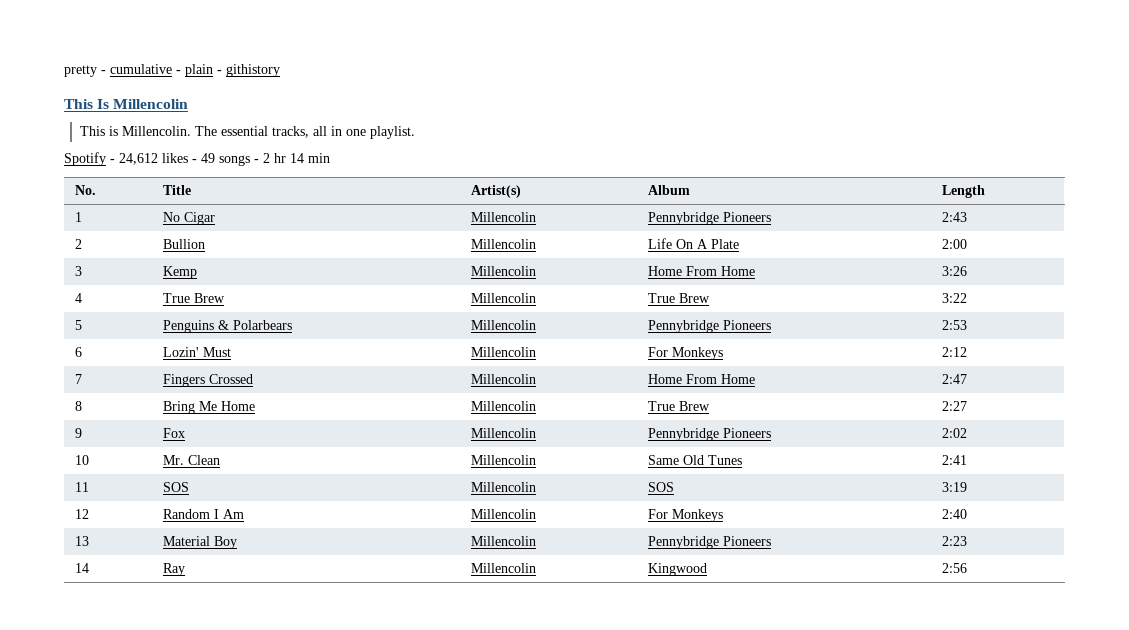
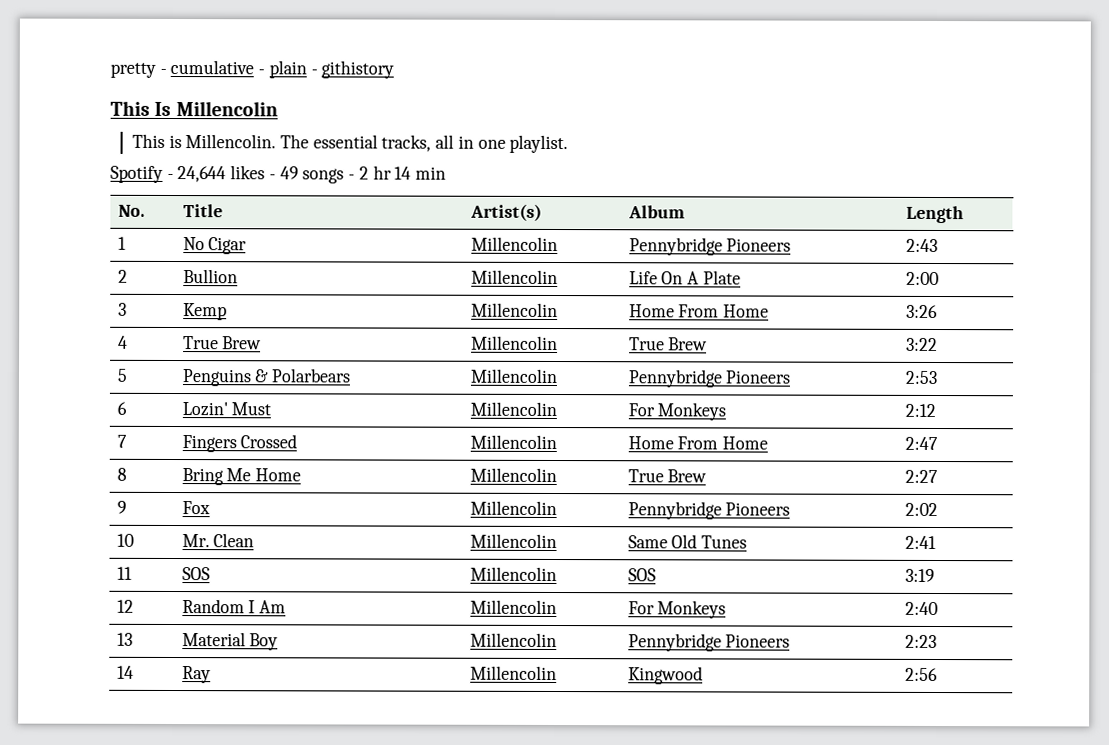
- Spotify - 24,612 likes - 49 songs - 2 hr 14 min
+ Spotify - 24,644 likes - 49 songs - 2 hr 14 min

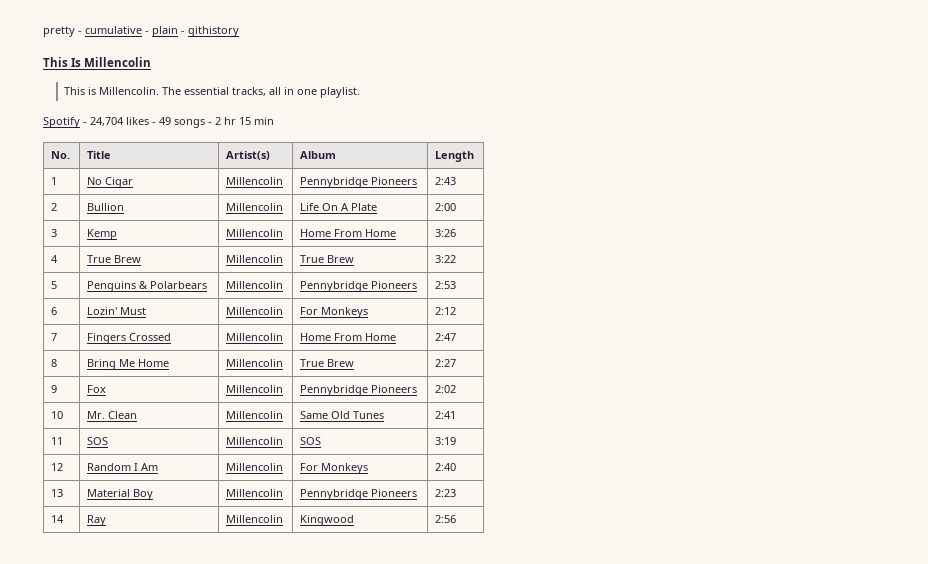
- Spotify - 24,644 likes - 49 songs - 2 hr 14 min
+ Spotify - 24,704 likes - 49 songs - 2 hr 15 min

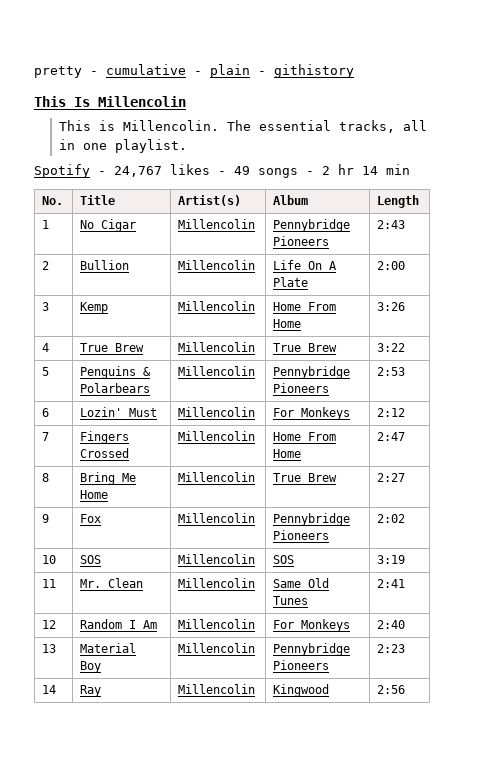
- Spotify - 24,704 likes - 49 songs - 2 hr 15 min
+ Spotify - 24,767 likes - 49 songs - 2 hr 14 min
- 10 | Mr. Clean | Millencolin | Same Old Tunes | 2:41
+ 10 | SOS | Millencolin | SOS | 3:19
+ 11 | Mr. Clean | Millencolin | Same Old Tunes | 2:41
- 11 | SOS | Millencolin | SOS | 3:19

